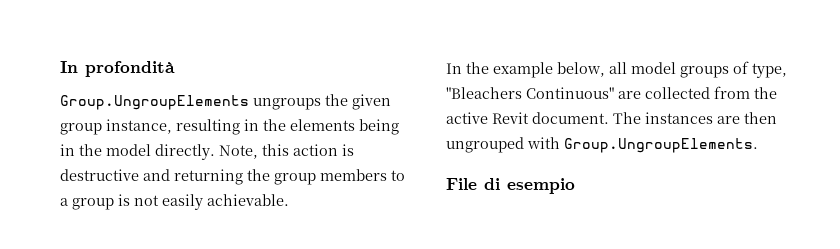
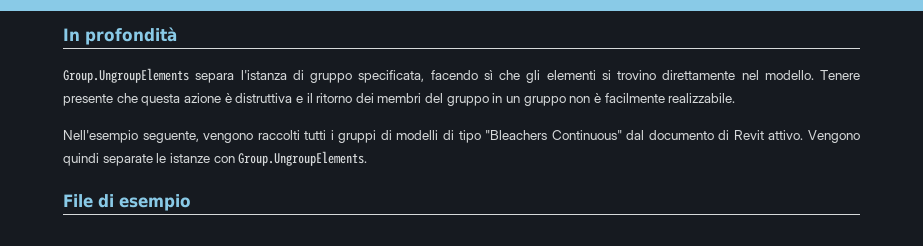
- Group.UngroupElements ungroups the given group instance, resulting in the elements being in the model directly. Note, this action is destructive and returning the group members to a group is not easily achievable.
- In the example below, all model groups of type, "Bleachers Continuous" are collected from the active Revit document. The instances are then ungrouped with Group.UngroupElements.
+ Group.UngroupElements separa l'istanza di gruppo specificata, facendo sì che gli elementi si trovino direttamente nel modello. Tenere presente che questa azione è distruttiva e il ritorno dei membri del gruppo in un gruppo non è facilmente realizzabile.
+ Nell'esempio seguente, vengono raccolti tutti i gruppi di modelli di tipo "Bleachers Continuous" dal documento di Revit attivo. Vengono quindi separate le istanze con Group.UngroupElements.

